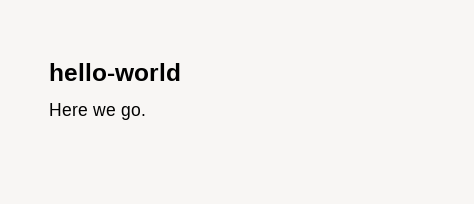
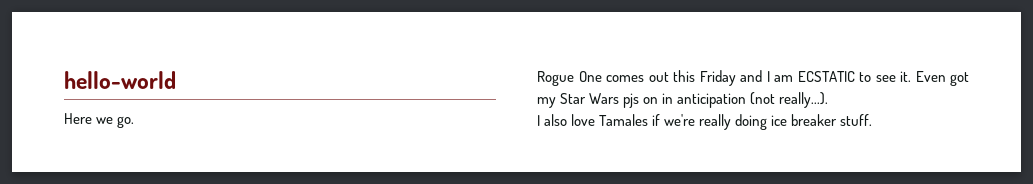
+ Rogue One comes out this Friday and I am ECSTATIC to see it. Even got my Star Wars pjs on in anticipation (not really...).
+ I also love Tamales if we're really doing ice breaker stuff.

